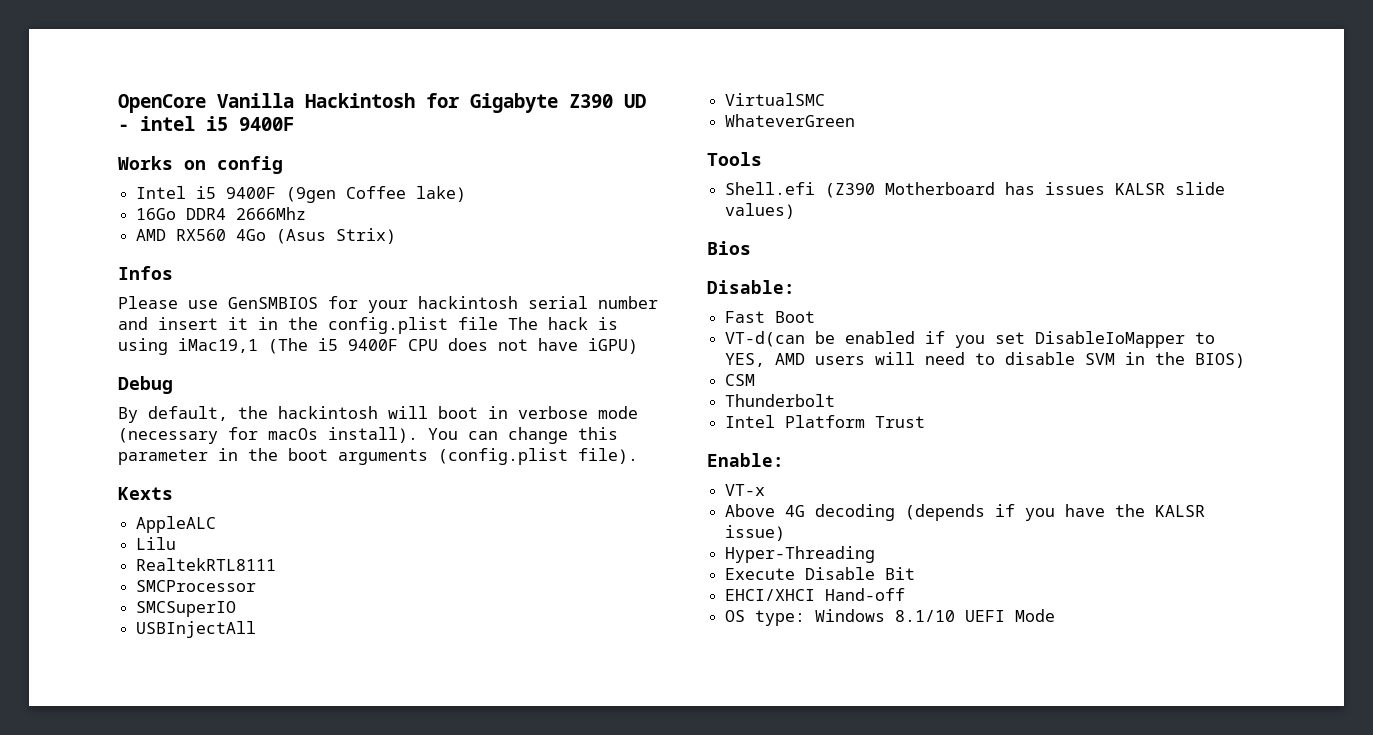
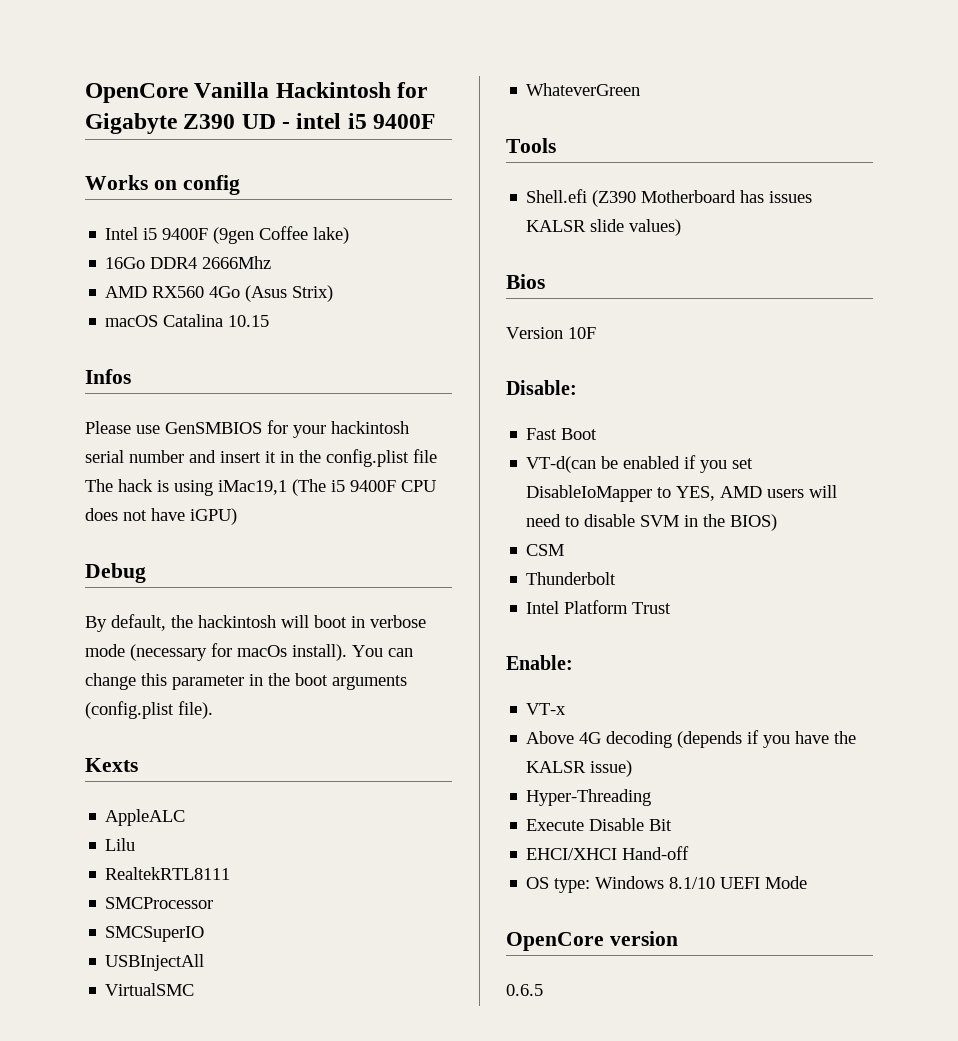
+ macOS Catalina 10.15
+ Version 10F
+ OpenCore version
+ 0.6.5

